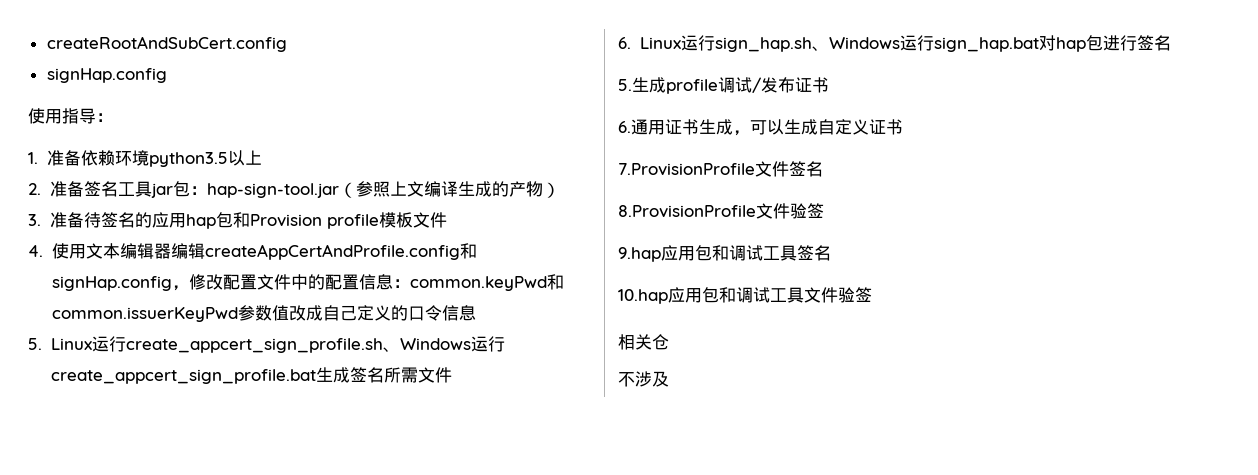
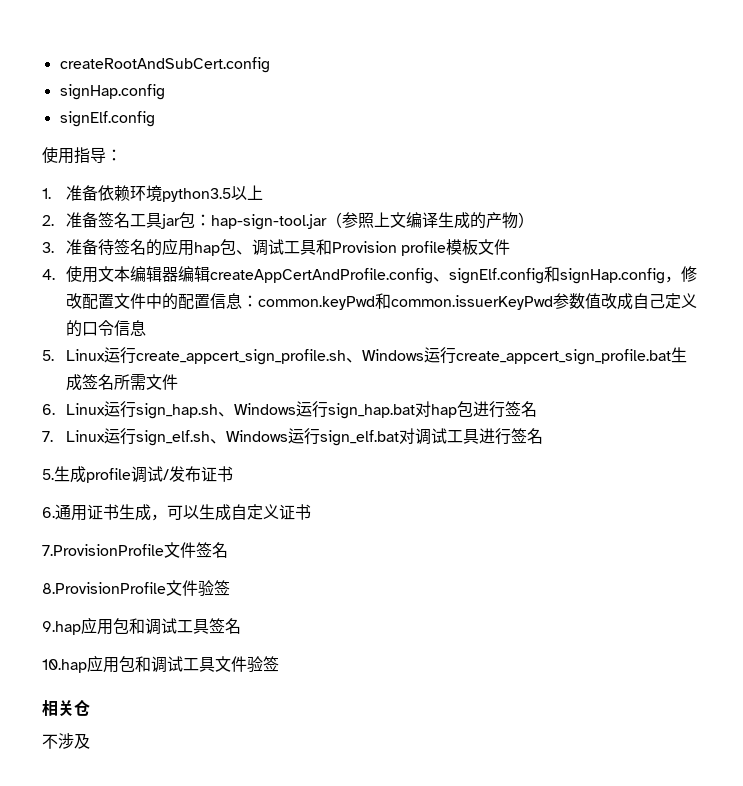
  createRootAndSubCert.config
  signHap.config
+ signElf.config
- 3.准备待签名的应用hap包和Provision profile模板文件
+ 3.准备待签名的应用hap包、调试工具和Provision profile模板文件
- 4.使用文本编辑器编辑createAppCertAndProfile.config和signHap.config，修改配置文件中的配置信息：common.keyPwd和common.issuerKeyPwd参数值改成自己定义的口令信息
+ 4.使用文本编辑器编辑createAppCertAndProfile.config、signElf.config和signHap.config，修改配置文件中的配置信息：common.keyPwd和common.issuerKeyPwd参数值改成自己定义的口令信息
+ 7. Linux运行sign_elf.sh、Windows运行sign_elf.bat对调试工具进行签名

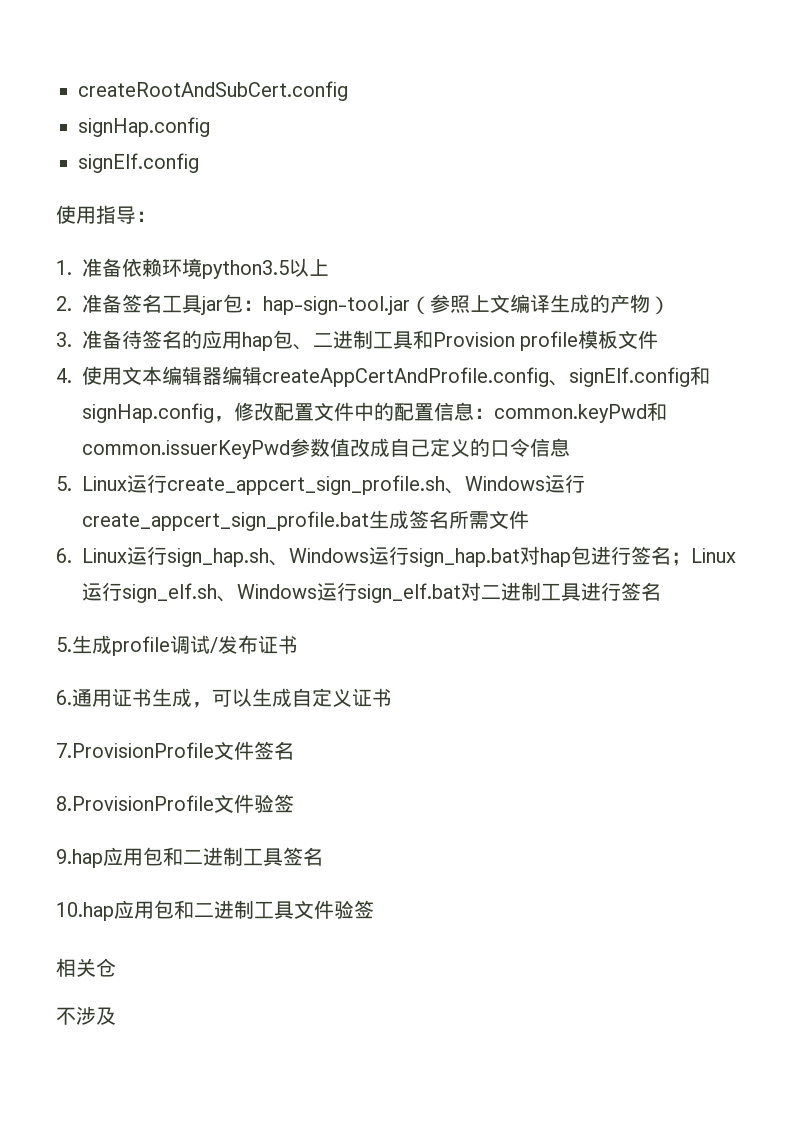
- 3.准备待签名的应用hap包、调试工具和Provision profile模板文件
+ 3.准备待签名的应用hap包、二进制工具和Provision profile模板文件
- 6. Linux运行sign_hap.sh、Windows运行sign_hap.bat对hap包进行签名
- 7. Linux运行sign_elf.sh、Windows运行sign_elf.bat对调试工具进行签名
+ 6. Linux运行sign_hap.sh、Windows运行sign_hap.bat对hap包进行签名；Linux运行sign_elf.sh、Windows运行sign_elf.bat对二进制工具进行签名
- 9.hap应用包和调试工具签名
+ 9.hap应用包和二进制工具签名
- 10.hap应用包和调试工具文件验签
+ 10.hap应用包和二进制工具文件验签

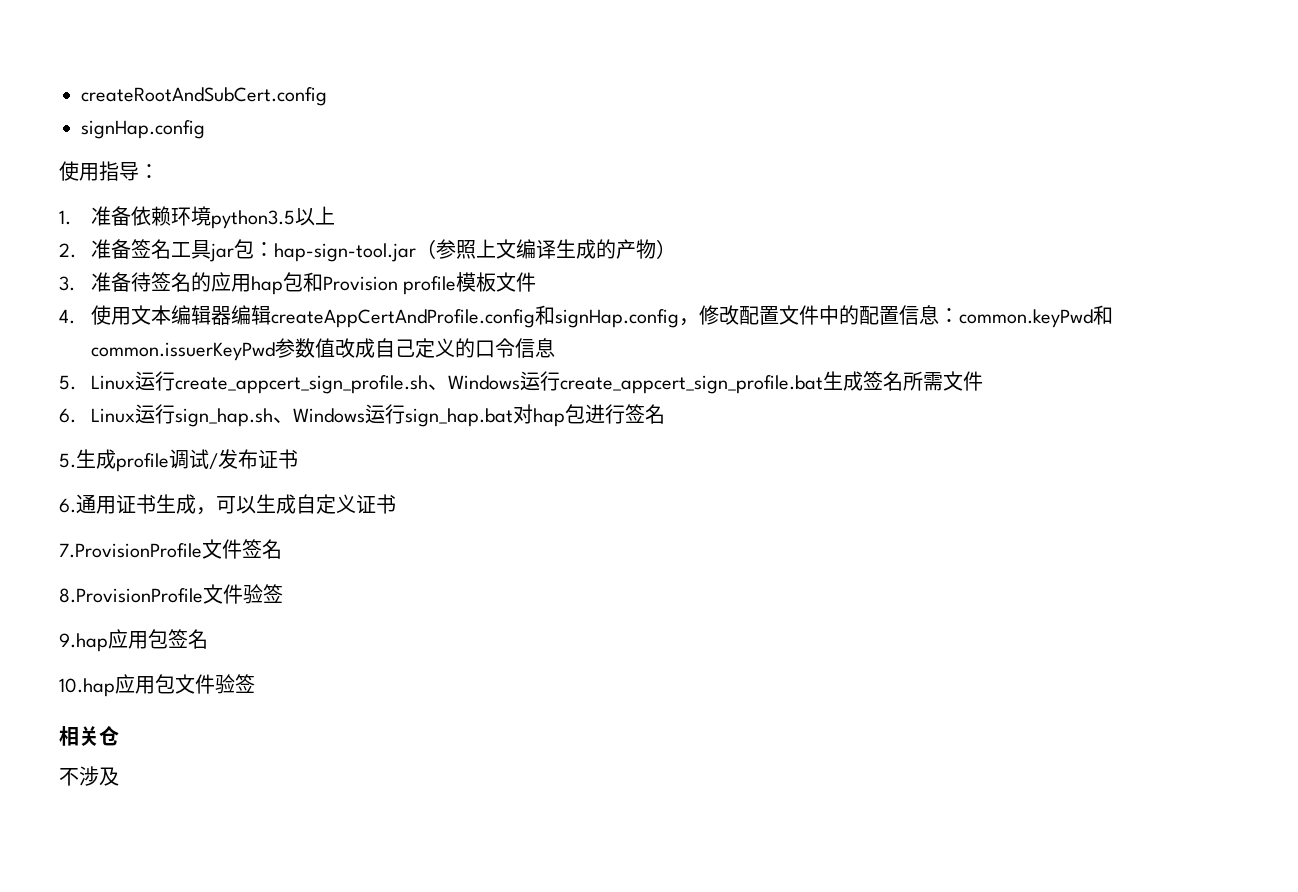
  createRootAndSubCert.config
  signHap.config
- signElf.config
- 3.准备待签名的应用hap包、二进制工具和Provision profile模板文件
+ 3.准备待签名的应用hap包和Provision profile模板文件
- 4.使用文本编辑器编辑createAppCertAndProfile.config、signElf.config和signHap.config，修改配置文件中的配置信息：common.keyPwd和common.issuerKeyPwd参数值改成自己定义的口令信息
+ 4.使用文本编辑器编辑createAppCertAndProfile.config和signHap.config，修改配置文件中的配置信息：common.keyPwd和common.issuerKeyPwd参数值改成自己定义的口令信息
- 6. Linux运行sign_hap.sh、Windows运行sign_hap.bat对hap包进行签名；Linux运行sign_elf.sh、Windows运行sign_elf.bat对二进制工具进行签名
+ 6. Linux运行sign_hap.sh、Windows运行sign_hap.bat对hap包进行签名
- 9.hap应用包和二进制工具签名
+ 9.hap应用包签名
- 10.hap应用包和二进制工具文件验签
+ 10.hap应用包文件验签

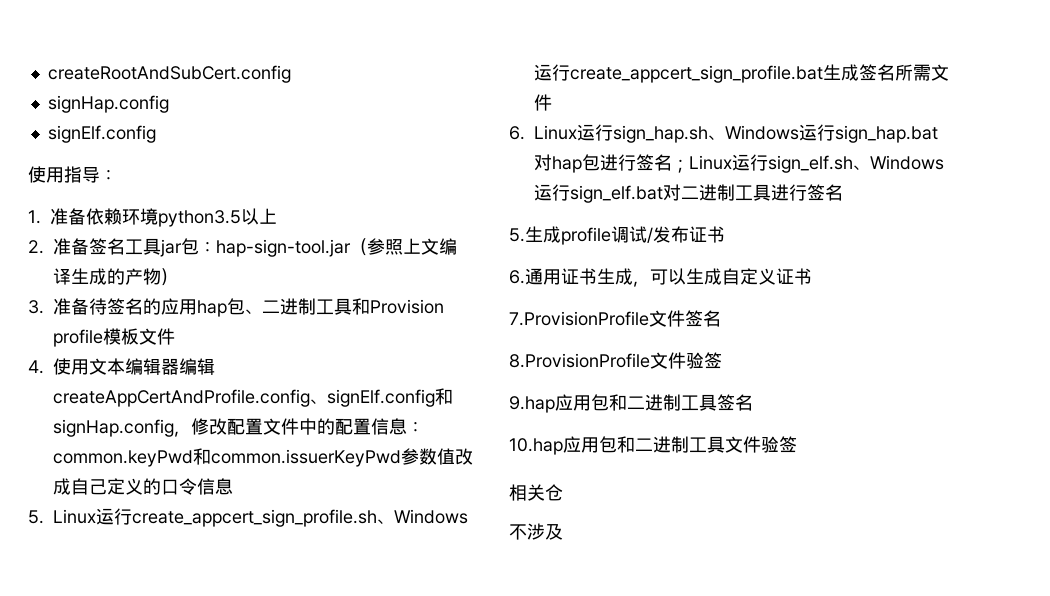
  createRootAndSubCert.config
  signHap.config
+ signElf.config
- 3.准备待签名的应用hap包和Provision profile模板文件
+ 3.准备待签名的应用hap包、二进制工具和Provision profile模板文件
- 4.使用文本编辑器编辑createAppCertAndProfile.config和signHap.config，修改配置文件中的配置信息：common.keyPwd和common.issuerKeyPwd参数值改成自己定义的口令信息
+ 4.使用文本编辑器编辑createAppCertAndProfile.config、signElf.config和signHap.config，修改配置文件中的配置信息：common.keyPwd和common.issuerKeyPwd参数值改成自己定义的口令信息
- 6. Linux运行sign_hap.sh、Windows运行sign_hap.bat对hap包进行签名
+ 6. Linux运行sign_hap.sh、Windows运行sign_hap.bat对hap包进行签名；Linux运行sign_elf.sh、Windows运行sign_elf.bat对二进制工具进行签名
- 9.hap应用包签名
+ 9.hap应用包和二进制工具签名
- 10.hap应用包文件验签
+ 10.hap应用包和二进制工具文件验签

